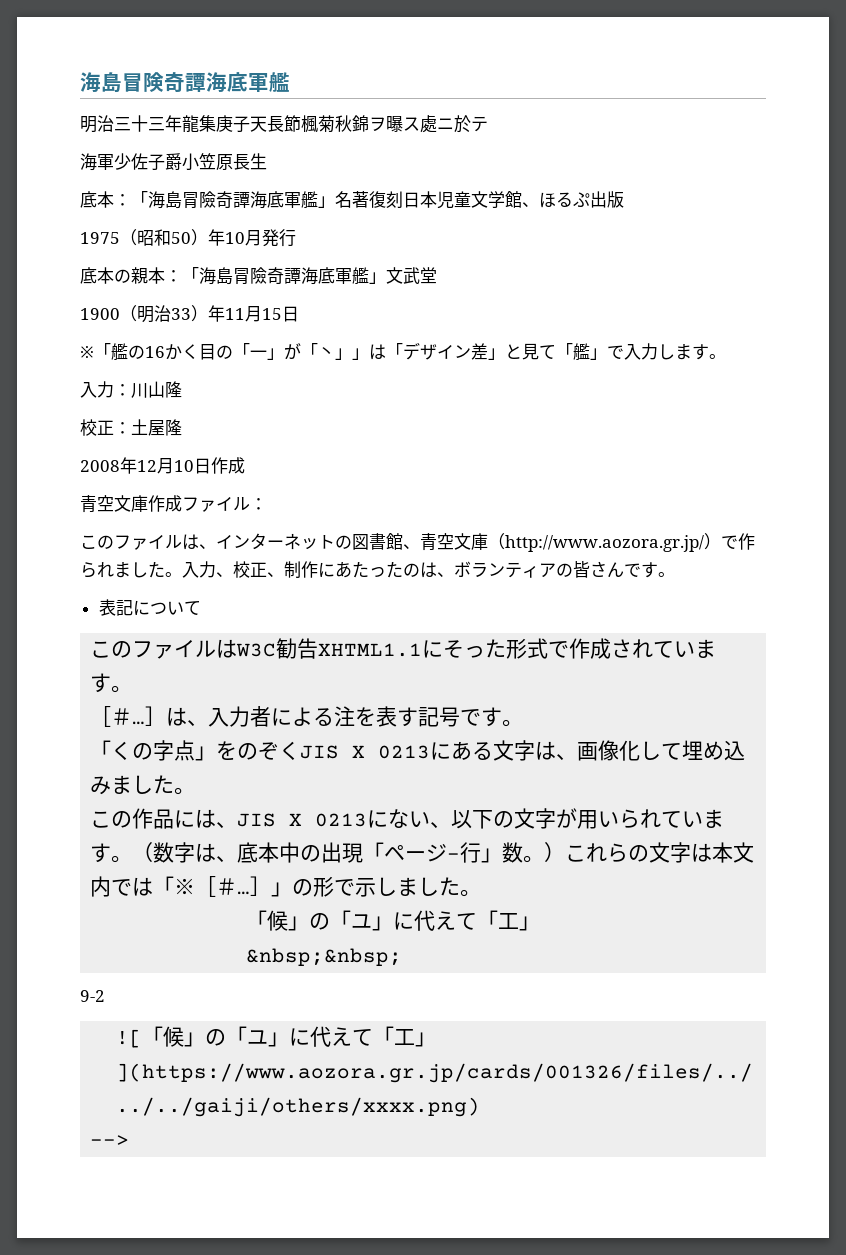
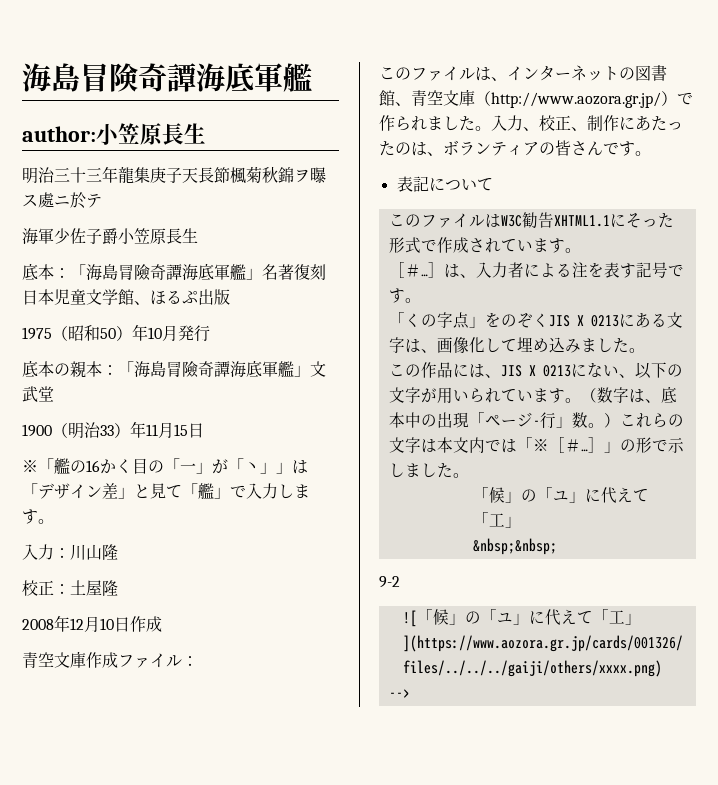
+ author:小笠原長生

